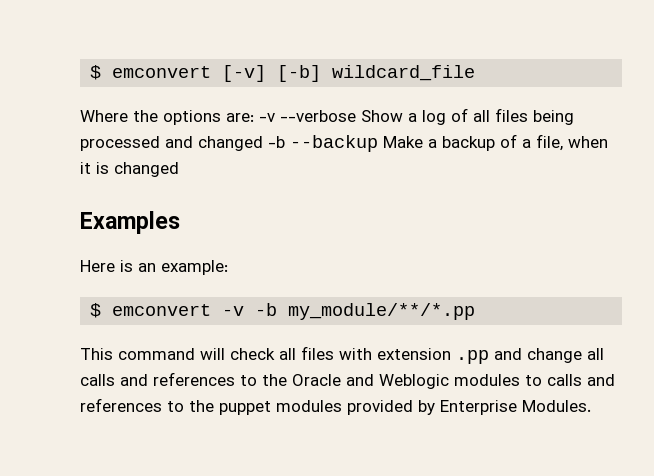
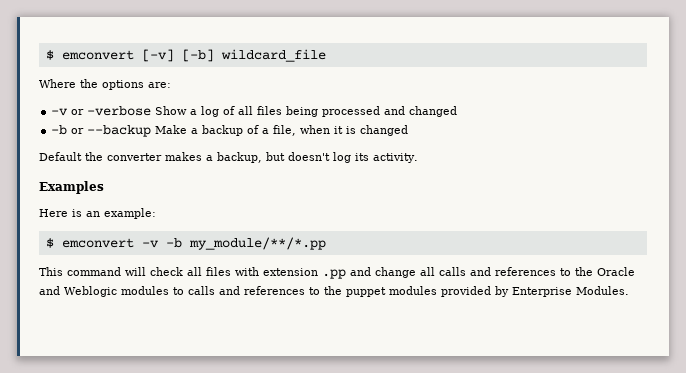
- Where the options are: -v --verbose Show a log of all files being processed and changed -b --backup Make a backup of a file, when it is changed
+ Where the options are:
+ -v or -verbose Show a log of all files being processed and changed
+ -b or --backup Make a backup of a file, when it is changed
+ Default the converter makes a backup, but doesn't log its activity.

